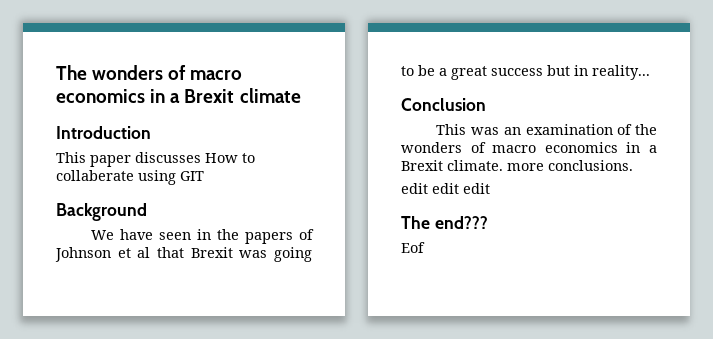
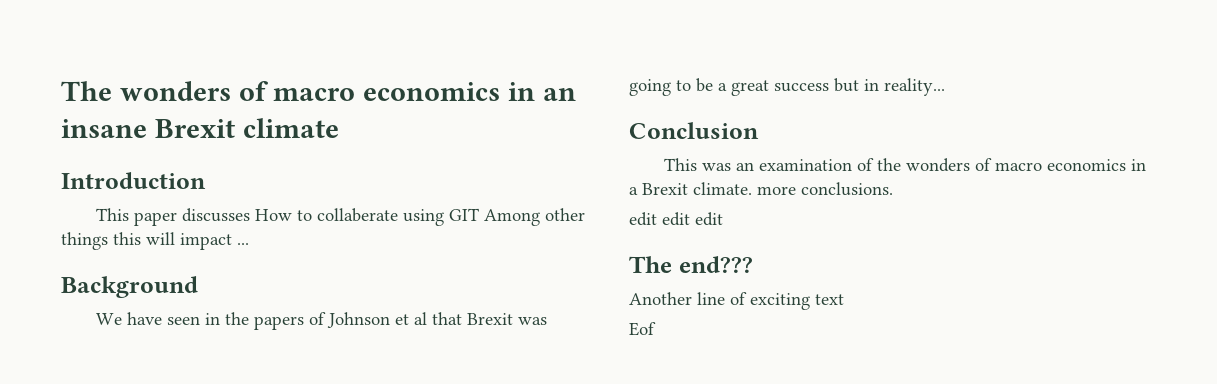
- The wonders of macro economics in a Brexit climate
+ The wonders of macro economics in an insane Brexit climate
- This paper discusses How to collaberate using GIT
+ This paper discusses How to collaberate using GIT Among other things this will impact ...
+ Another line of exciting text

